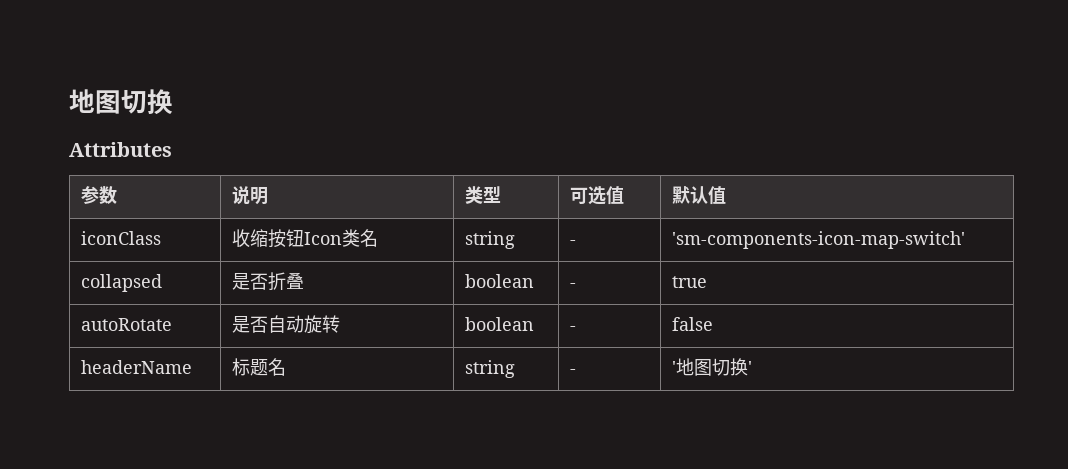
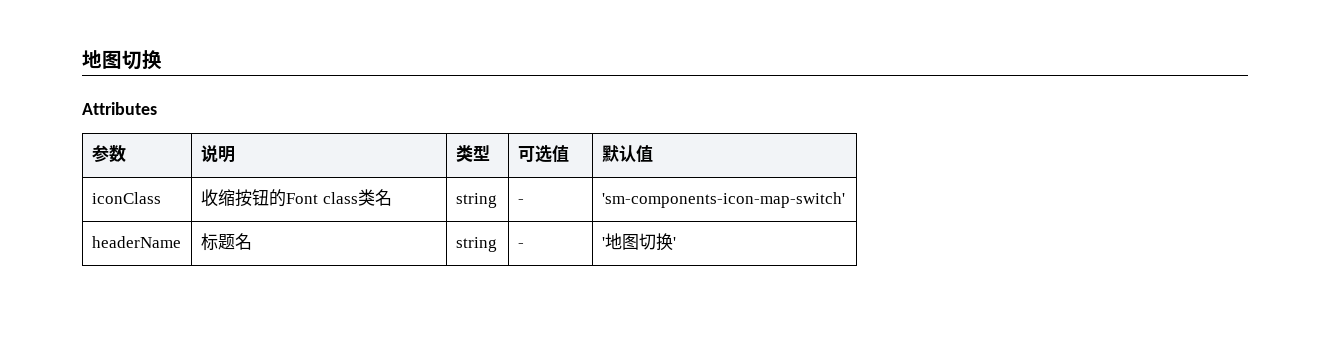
- iconClass | 收缩按钮Icon类名 | string | - | 'sm-components-icon-map-switch'
+ iconClass | 收缩按钮的Font class类名 | string | - | 'sm-components-icon-map-switch'
- collapsed | 是否折叠 | boolean | - | true
- autoRotate | 是否自动旋转 | boolean | - | false

